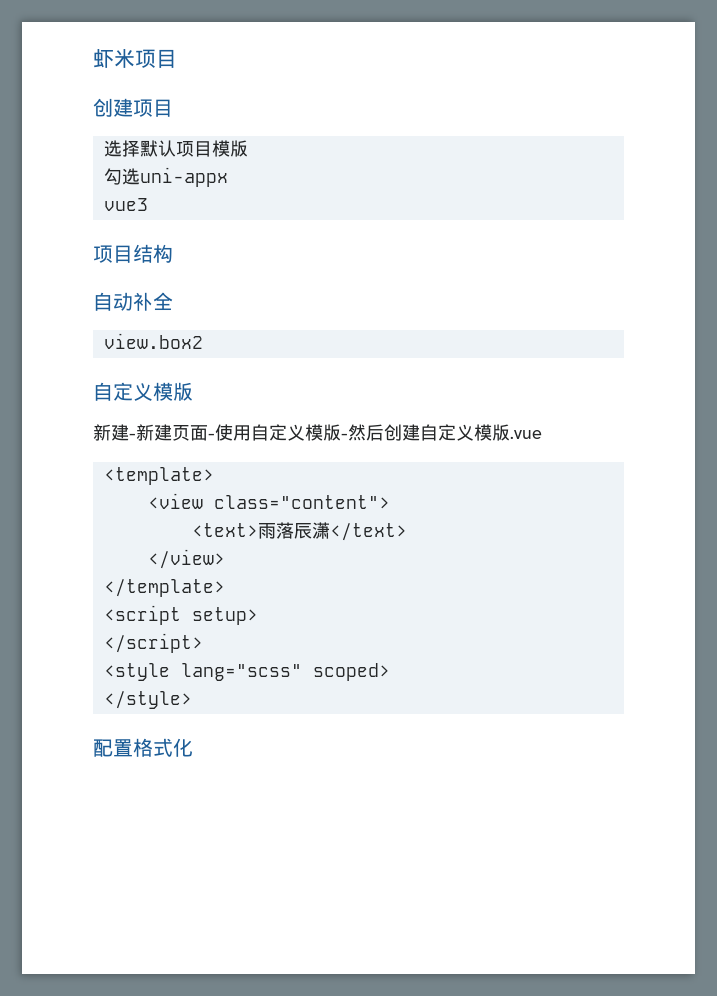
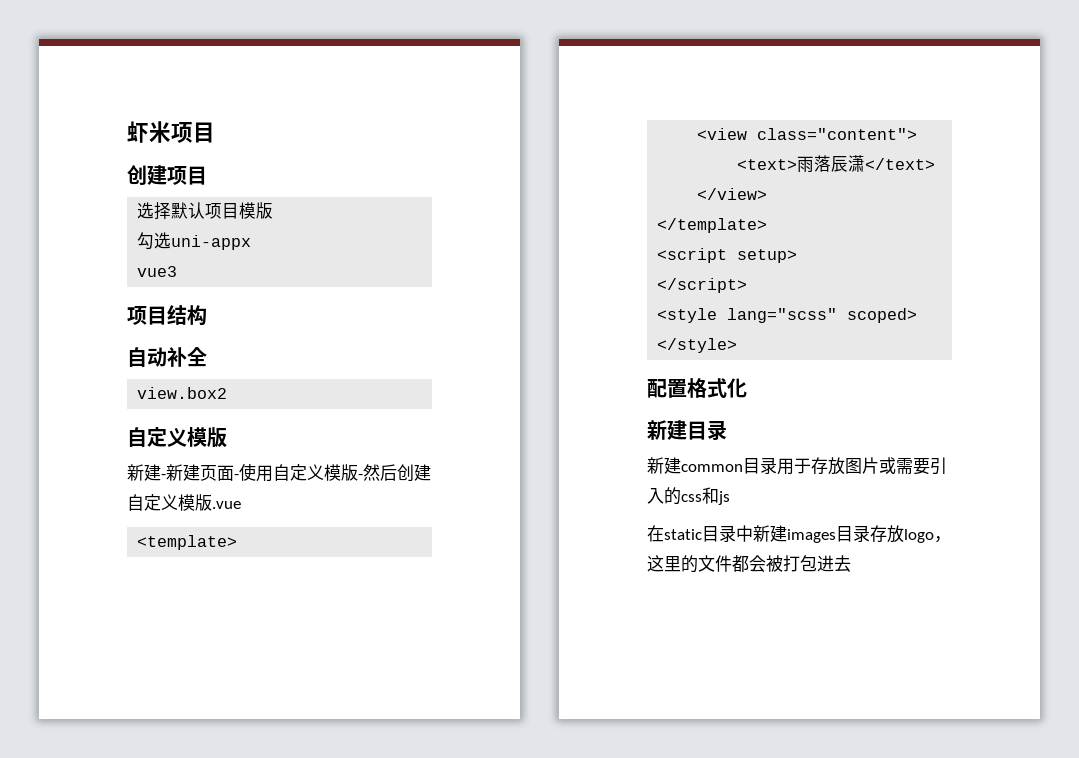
+ 新建目录
+ 新建common目录用于存放图片或需要引入的css和js
+ 在static目录中新建images目录存放logo，这里的文件都会被打包进去

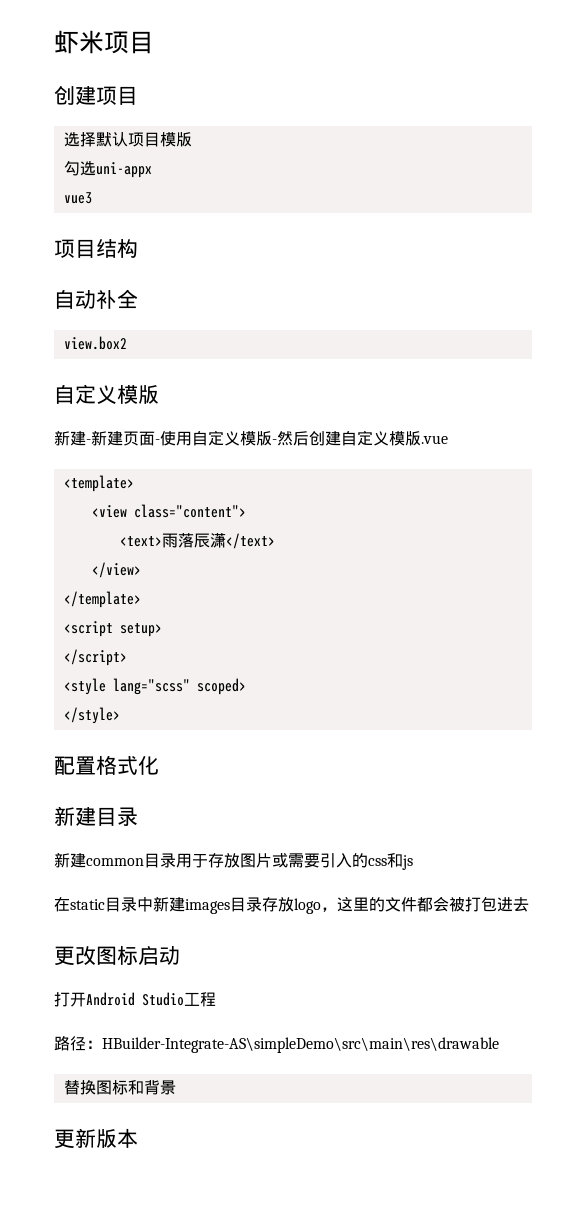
+ 更改图标启动
+ 打开Android Studio工程
+ 路径：HBuilder-Integrate-AS\simpleDemo\src\main\res\drawable
+ 替换图标和背景
+ 更新版本

